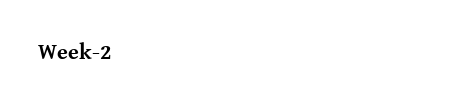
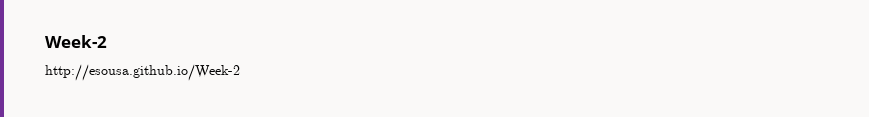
+ http://esousa.github.io/Week-2

